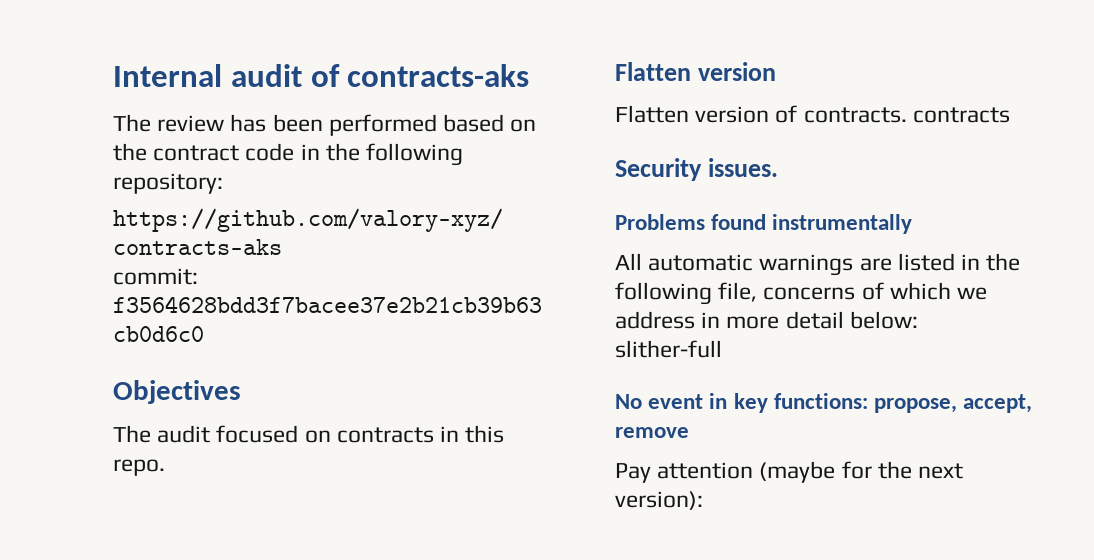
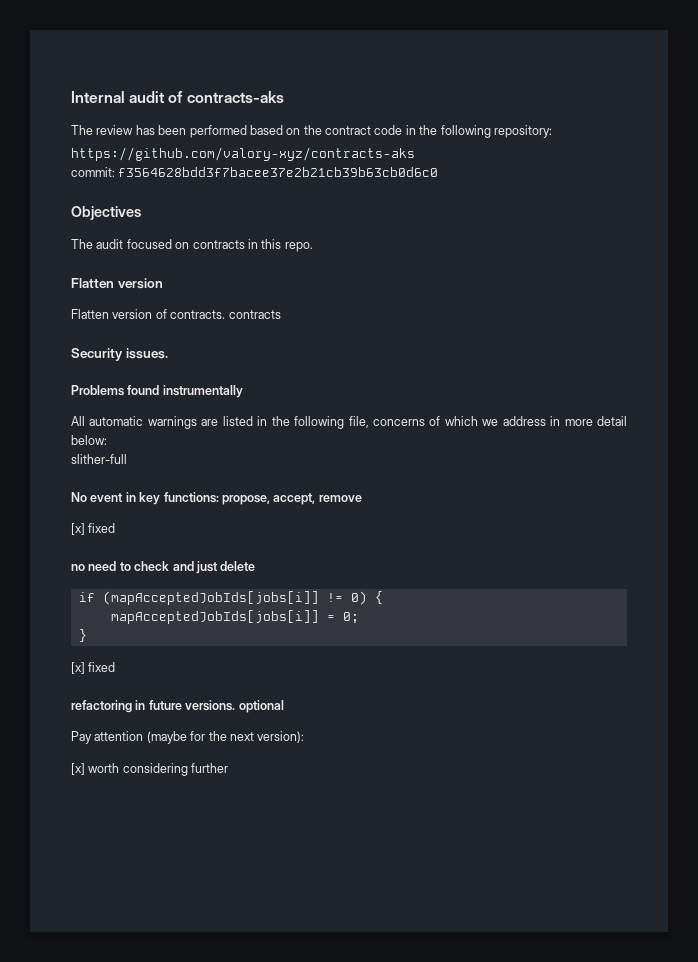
  No event in key functions: propose, accept, remove
+ [x] fixed
+ no need to check and just delete
+ if (mapAcceptedJobIds[jobs[i]] != 0) {
+ mapAcceptedJobIds[jobs[i]] = 0;
+ }
+ [x] fixed
+ refactoring in future versions. optional
+ [x] worth considering further

